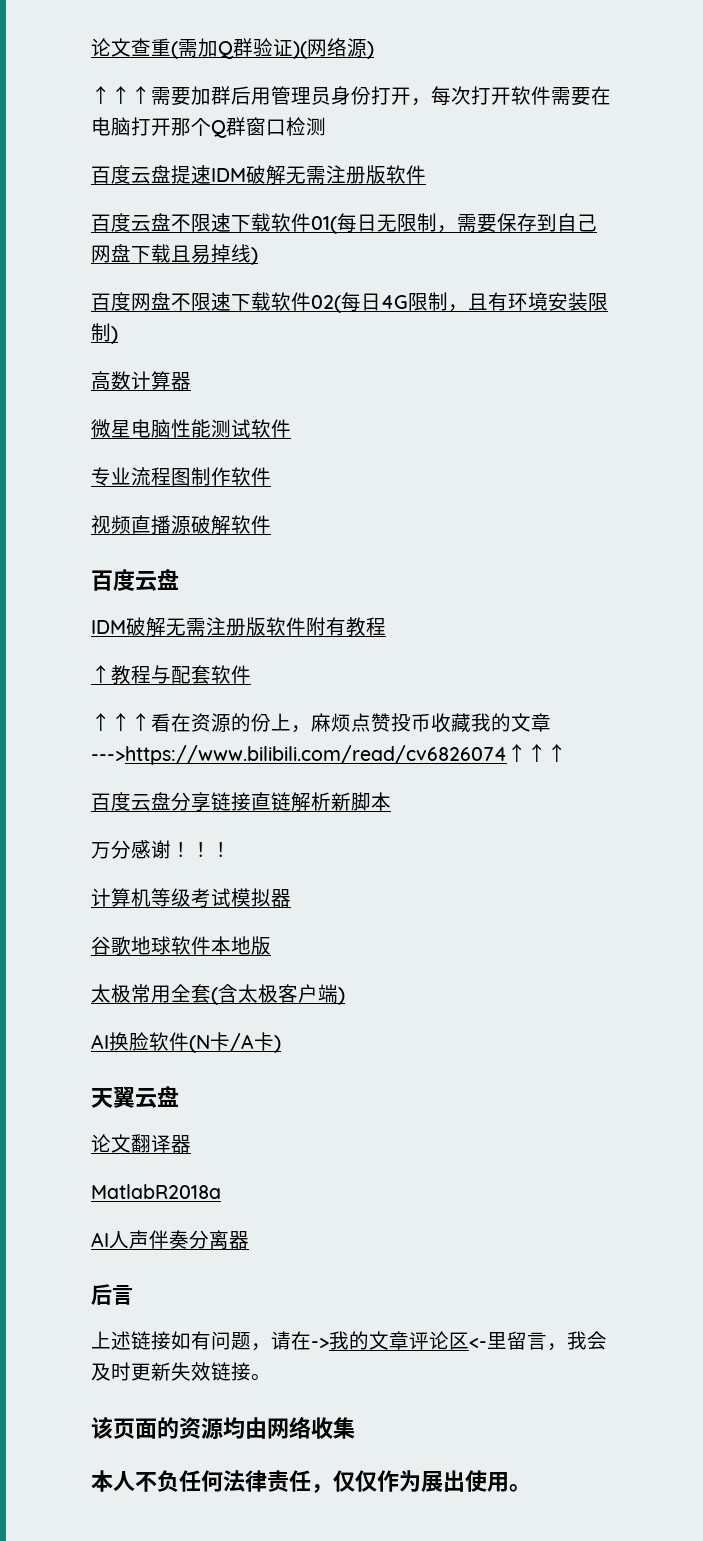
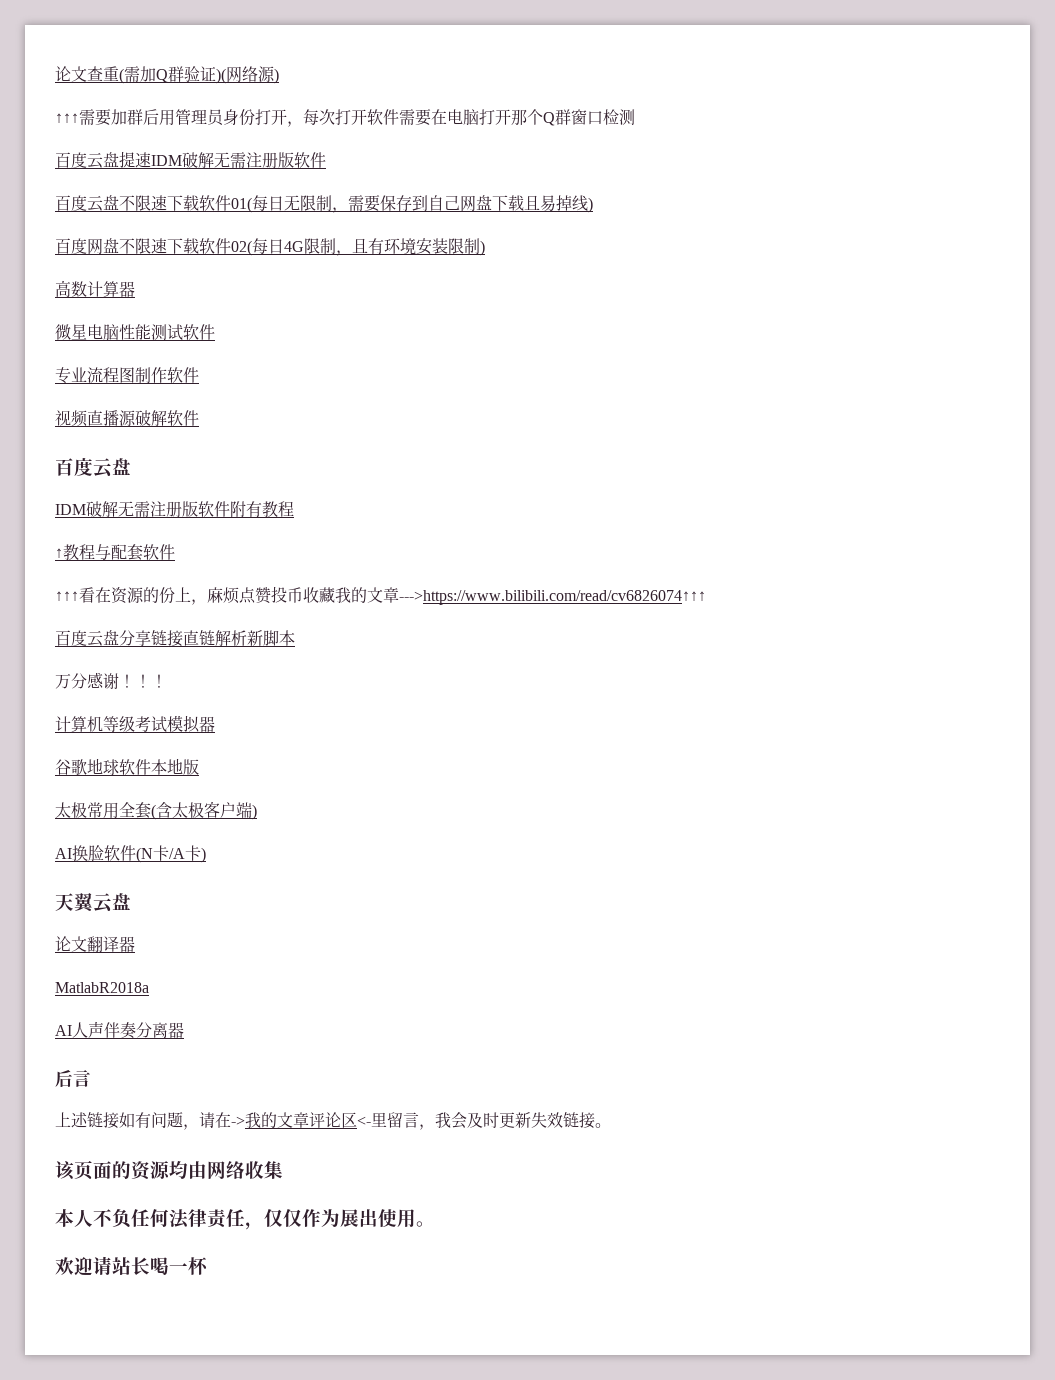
+ 欢迎请站长喝一杯

